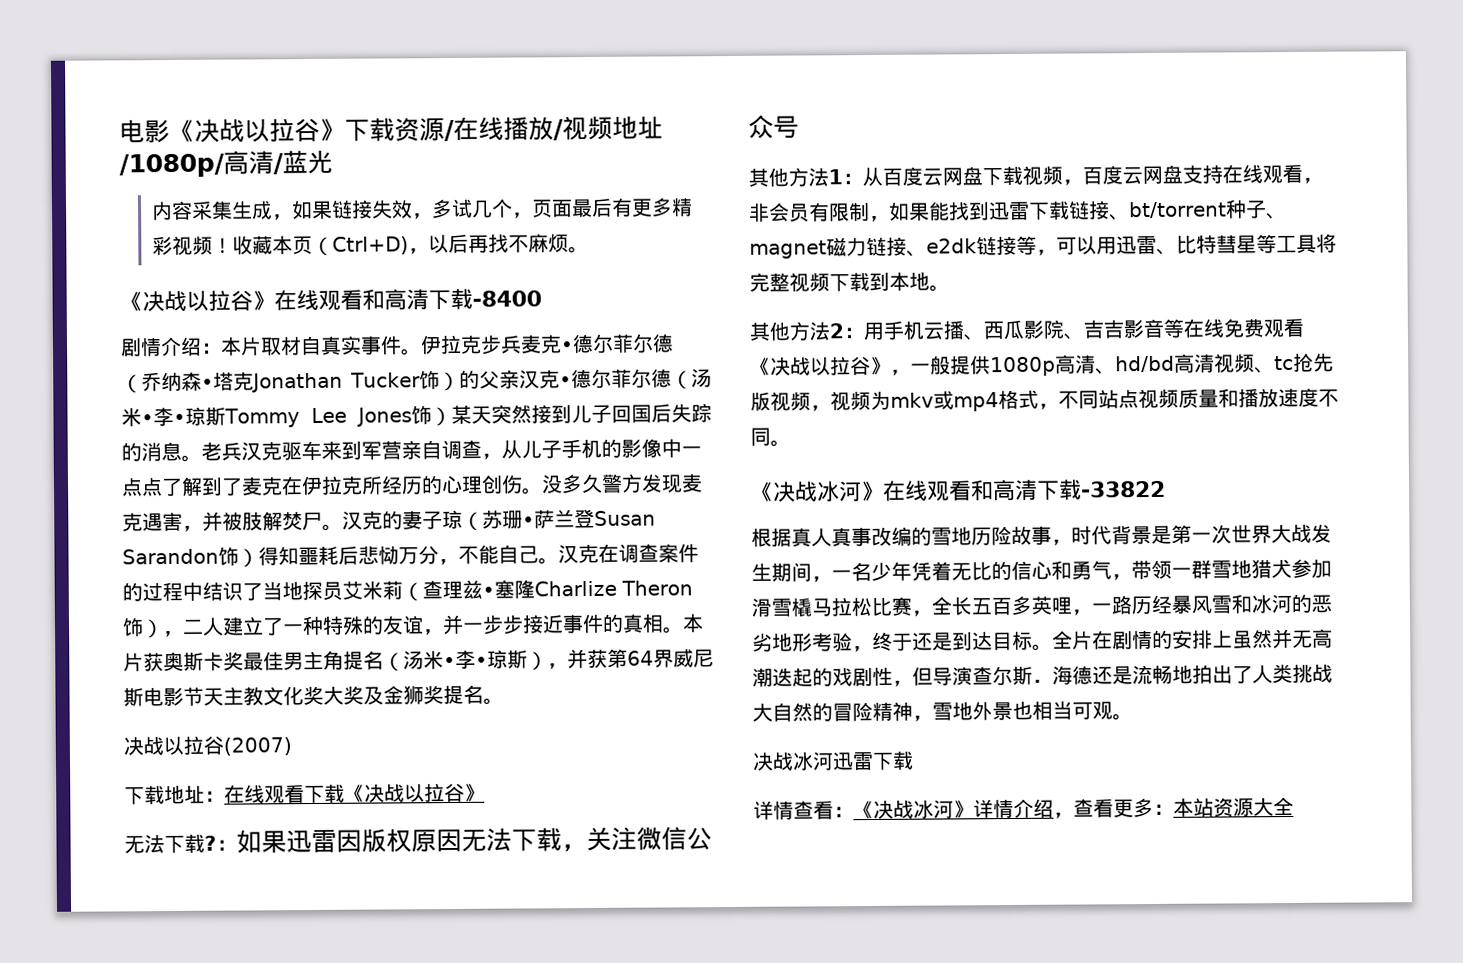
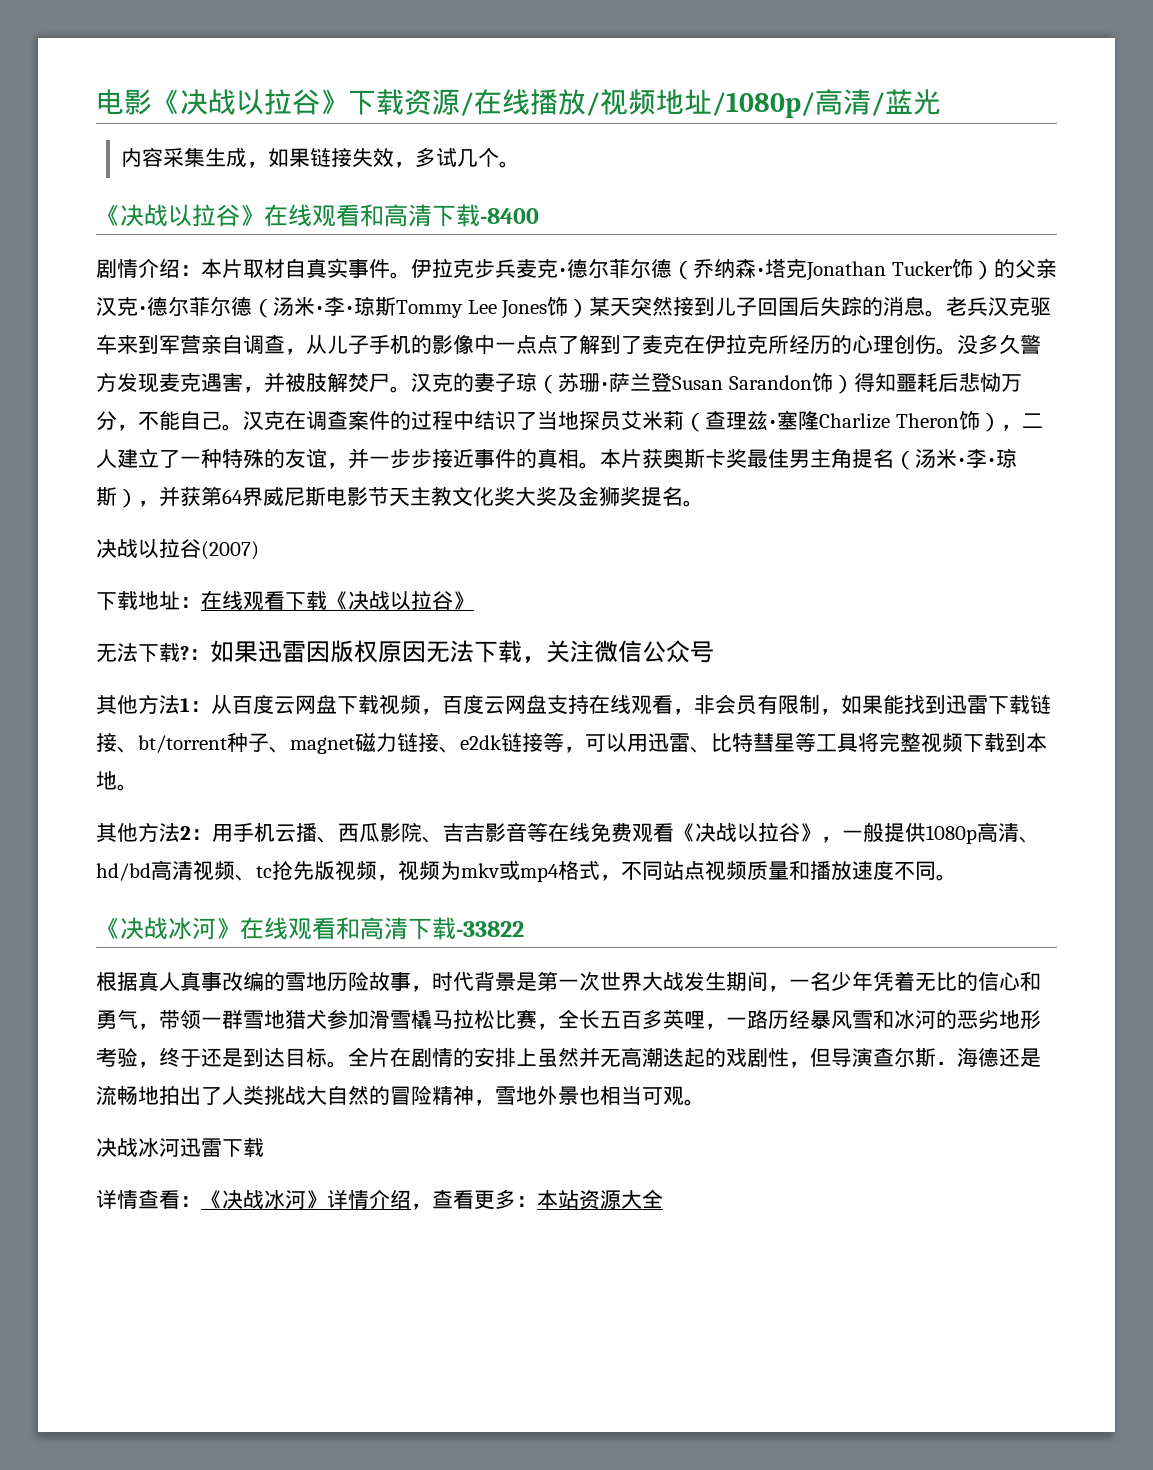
- 内容采集生成，如果链接失效，多试几个，页面最后有更多精彩视频！收藏本页（Ctrl+D)，以后再找不麻烦。
+ 内容采集生成，如果链接失效，多试几个。

